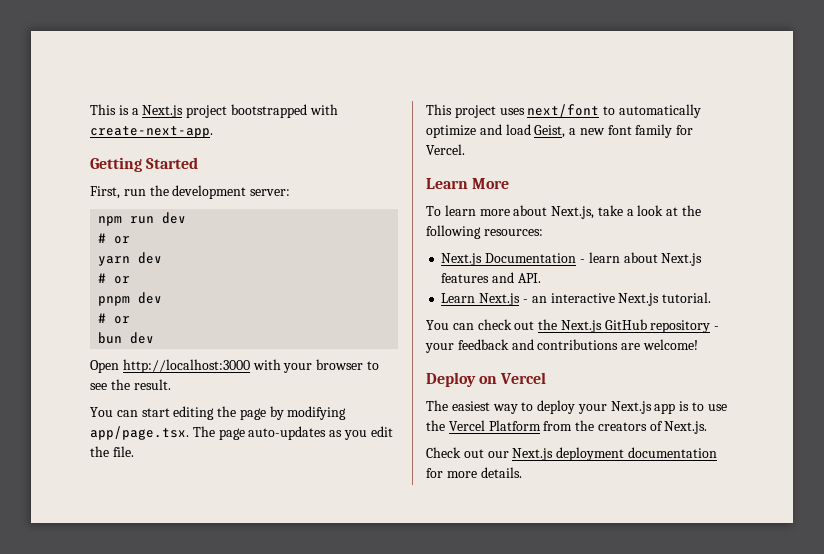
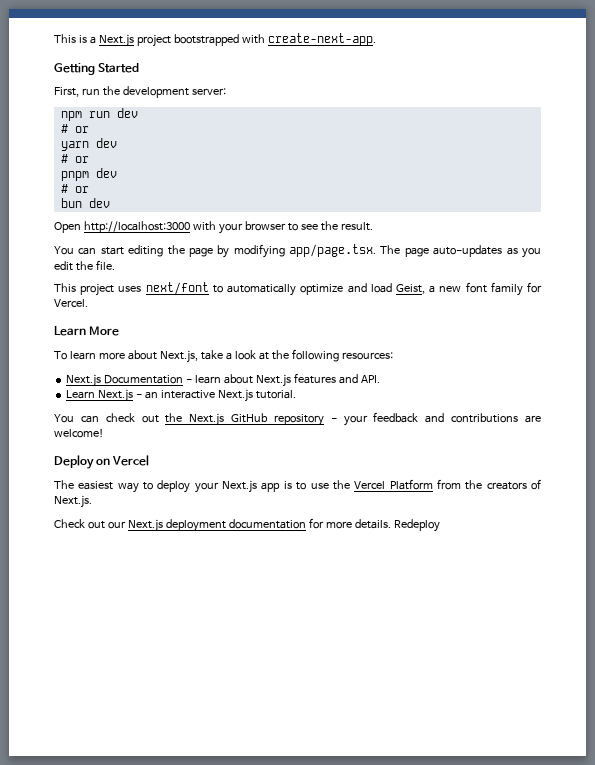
+ Redeploy

